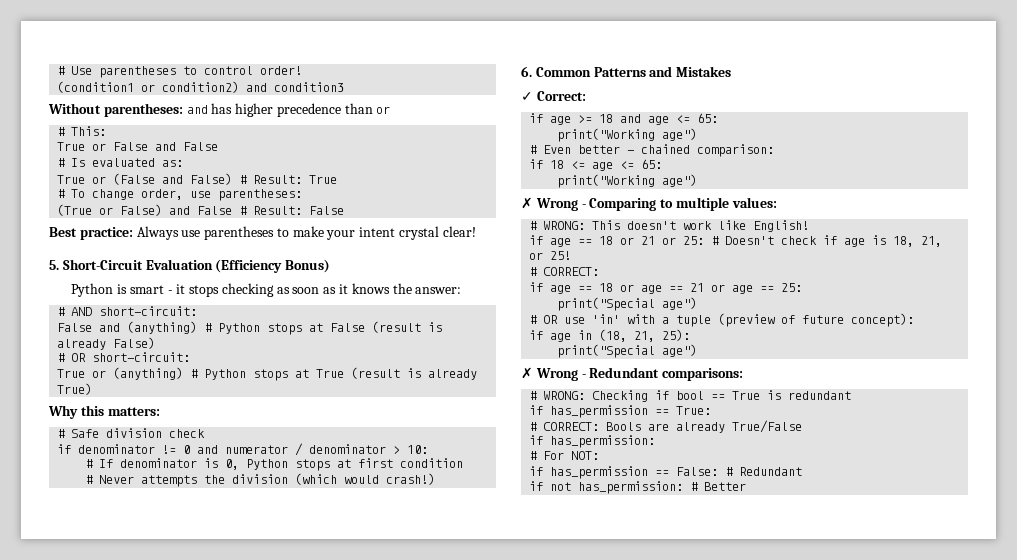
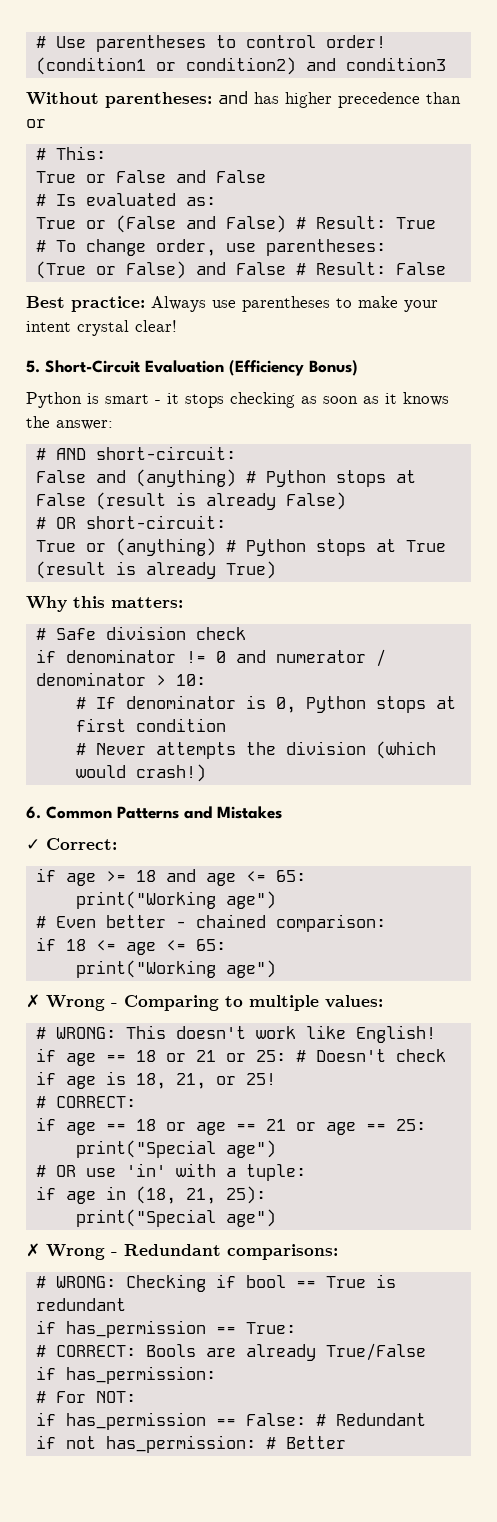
- # OR use 'in' with a tuple (preview of future concept):
+ # OR use 'in' with a tuple:

